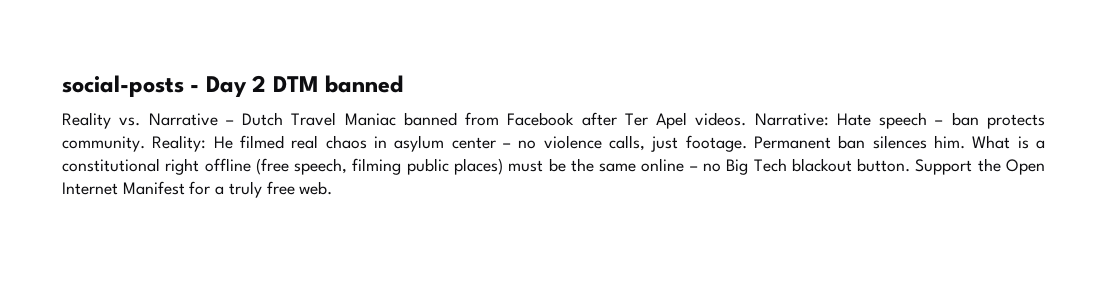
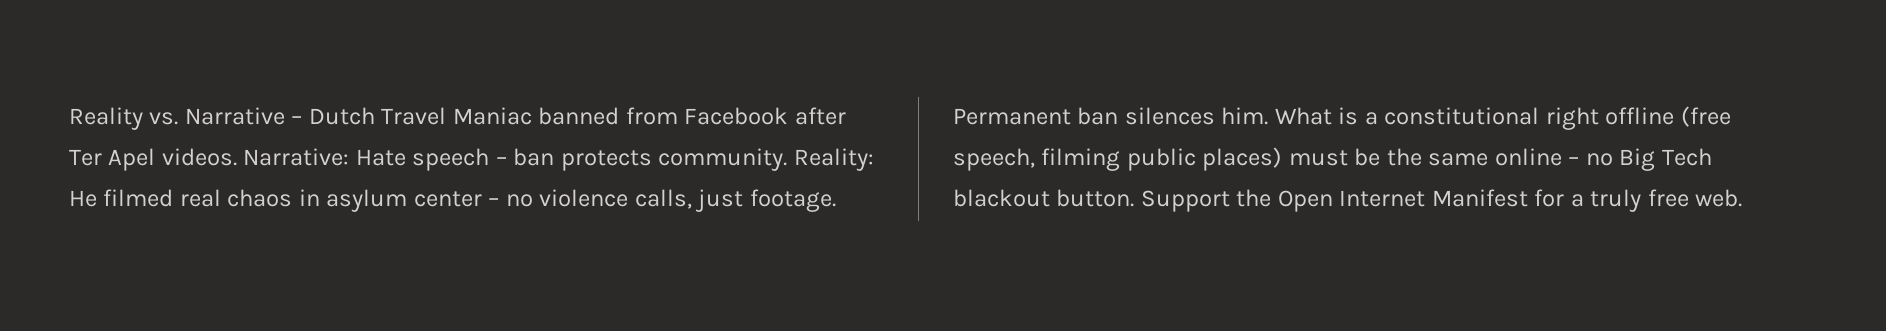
- social-posts - Day 2 DTM banned

